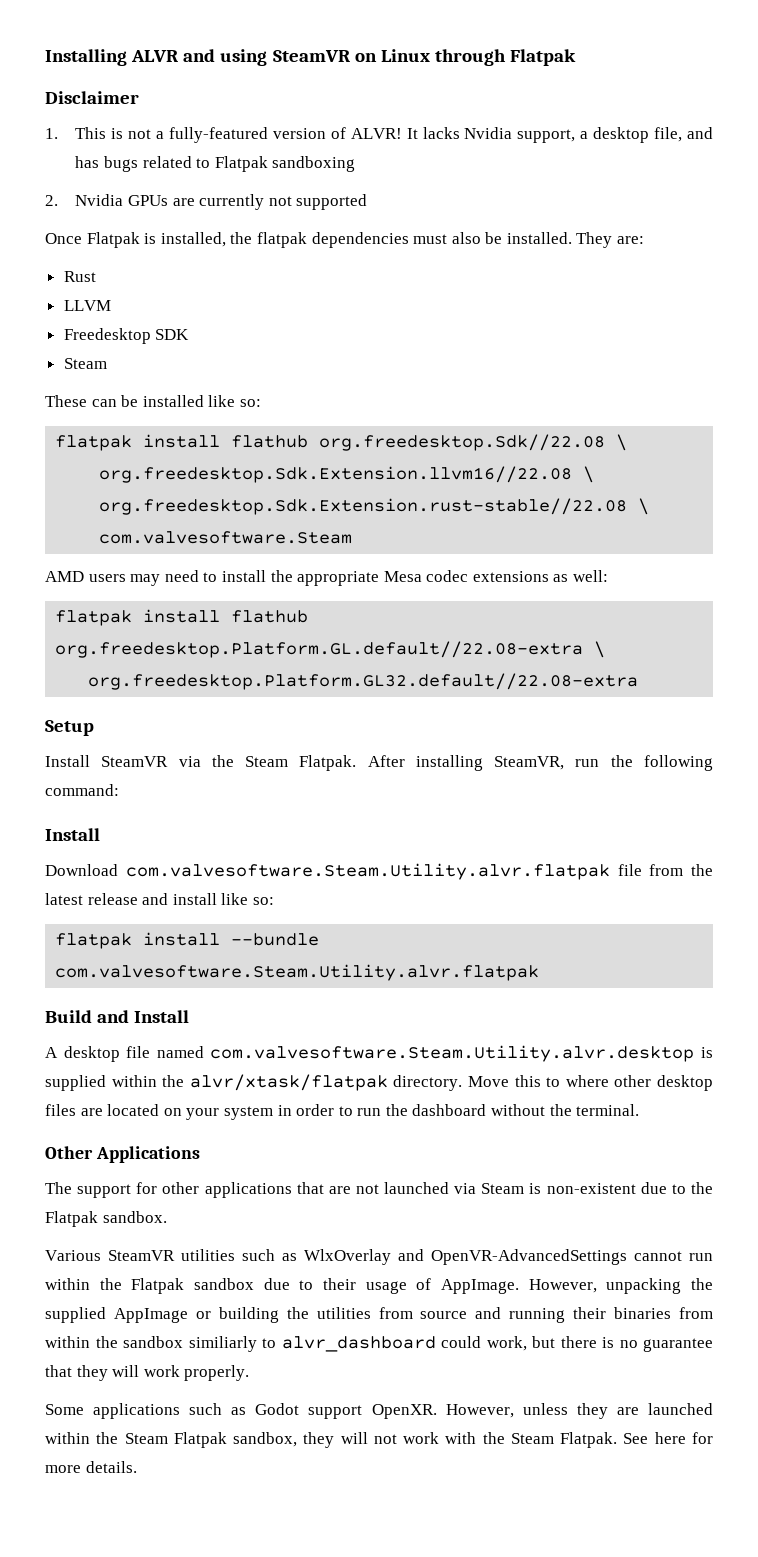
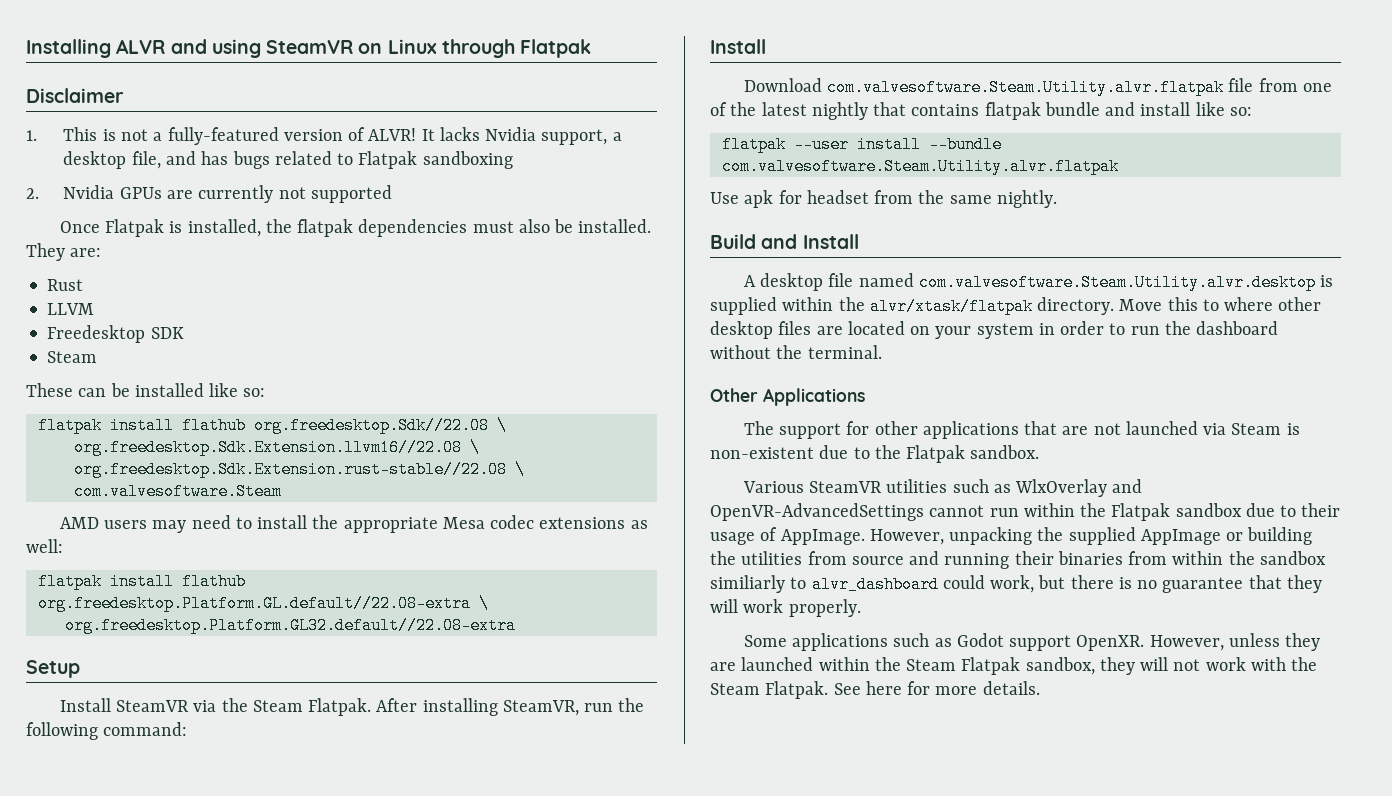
- Download com.valvesoftware.Steam.Utility.alvr.flatpak file from the latest release and install like so:
+ Download com.valvesoftware.Steam.Utility.alvr.flatpak file from one of the latest nightly that contains flatpak bundle and install like so:
- flatpak install --bundle com.valvesoftware.Steam.Utility.alvr.flatpak
+ flatpak --user install --bundle com.valvesoftware.Steam.Utility.alvr.flatpak
+ Use apk for headset from the same nightly.

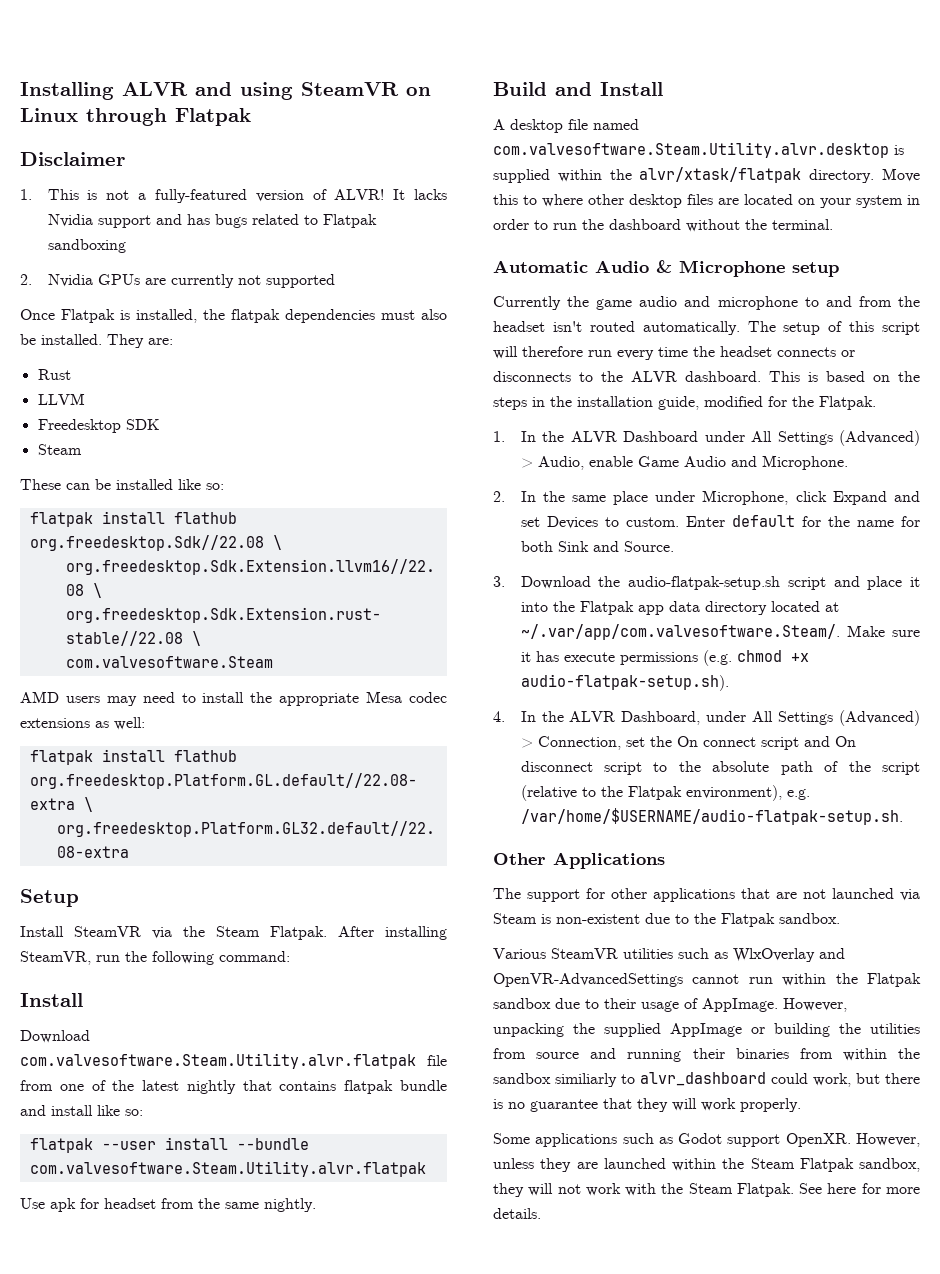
- It lacks Nvidia support, a desktop file, and has bugs related to Flatpak sandboxing
+ It lacks Nvidia support and has bugs related to Flatpak sandboxing
+ Automatic Audio & Microphone setup
+ Currently the game audio and microphone to and from the headset isn't routed automatically. The setup of this script will therefore run every time the headset connects or disconnects to the ALVR dashboard. This is based on the steps in the installation guide, modified for the Flatpak.
+ 1. In the ALVR Dashboard under All Settings (Advanced) > Audio, enable Game Audio and Microphone.
+ 2. In the same place under Microphone, click Expand and set Devices to custom. Enter default for the name for both Sink and Source.
+ 3. Download the audio-flatpak-setup.sh script and place it into the Flatpak app data directory located at ~/.var/app/com.valvesoftware.Steam/. Make sure it has execute permissions (e.g. chmod +x audio-flatpak-setup.sh).
+ 4. In the ALVR Dashboard, under All Settings (Advanced) > Connection, set the On connect script and On disconnect script to the absolute path of the script (relative to the Flatpak environment), e.g. /var/home/$USERNAME/audio-flatpak-setup.sh.

